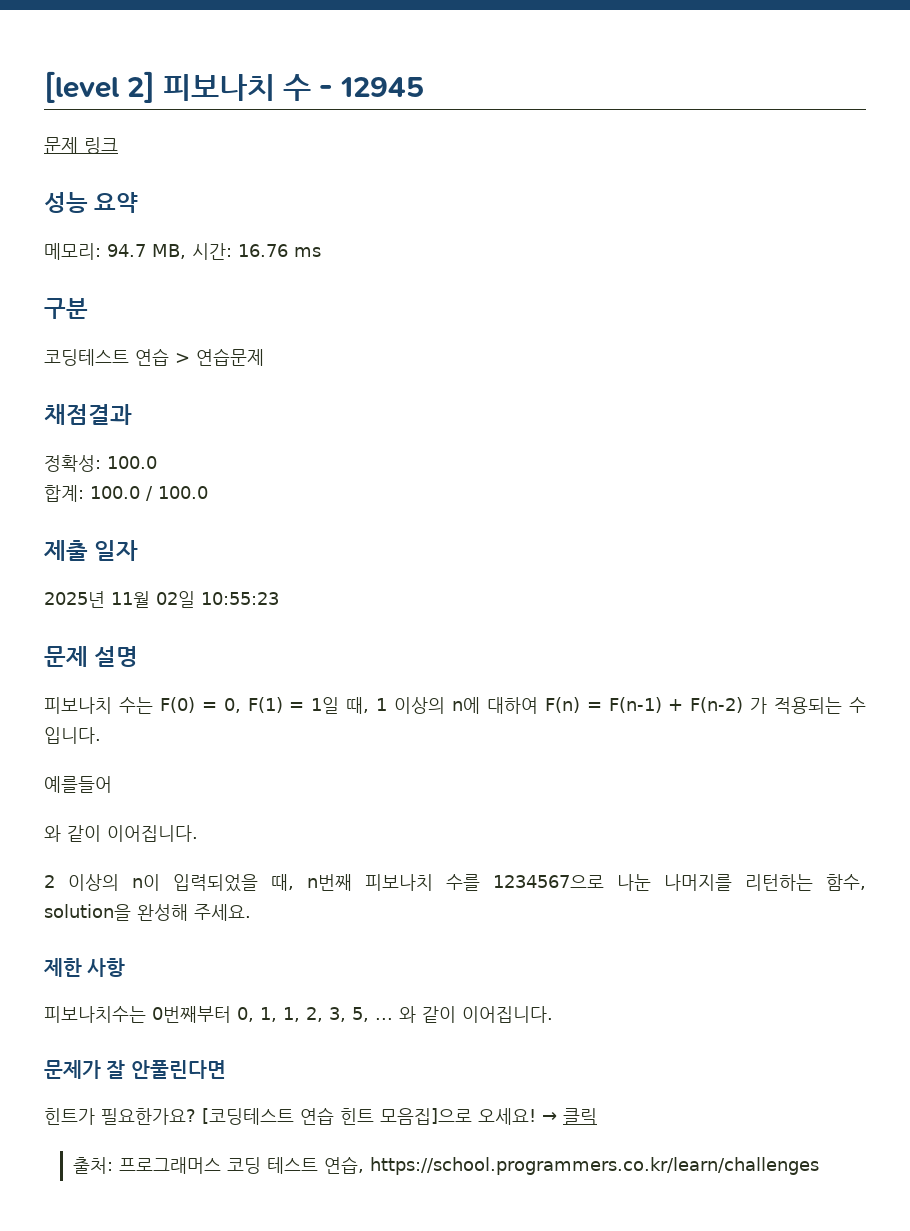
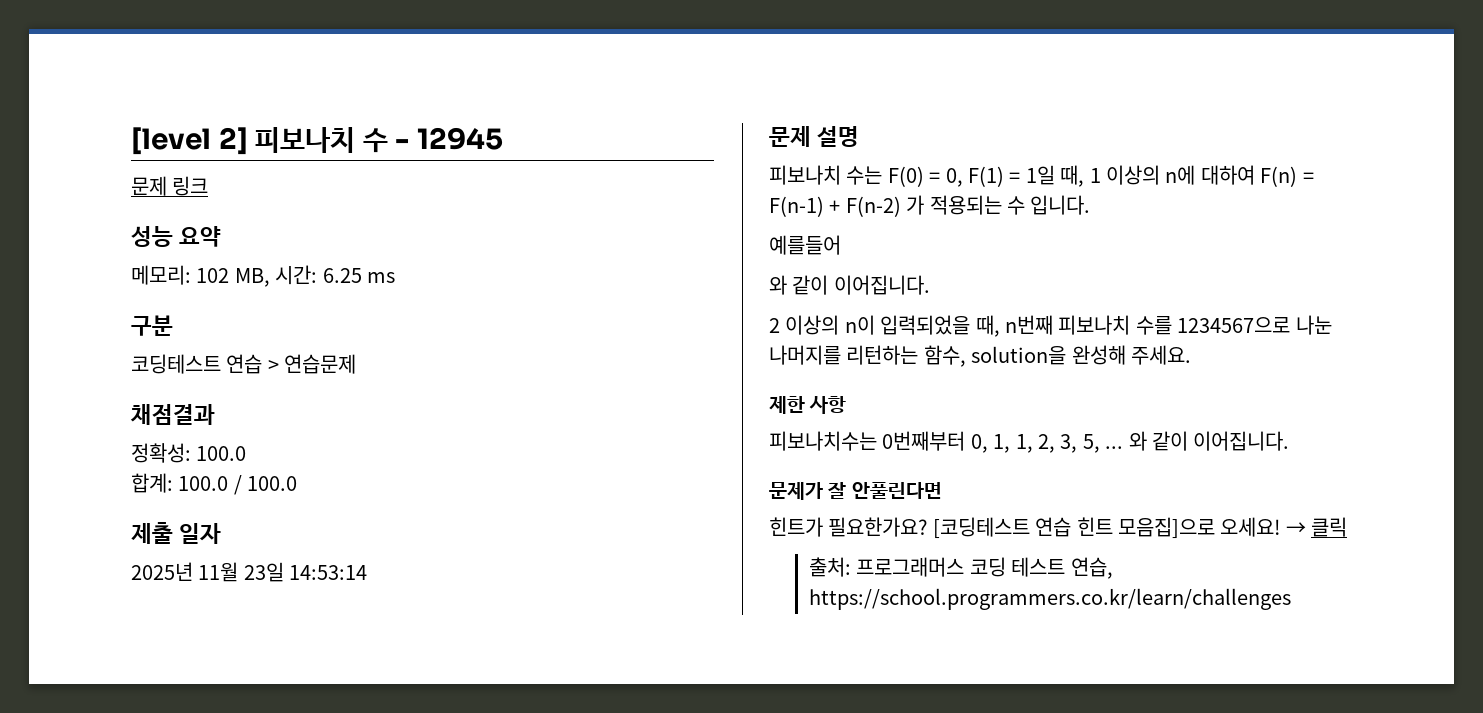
- 메모리: 94.7 MB, 시간: 16.76 ms
+ 메모리: 102 MB, 시간: 6.25 ms
- 2025년 11월 02일 10:55:23
+ 2025년 11월 23일 14:53:14

